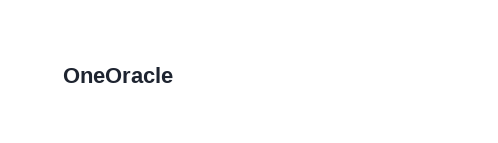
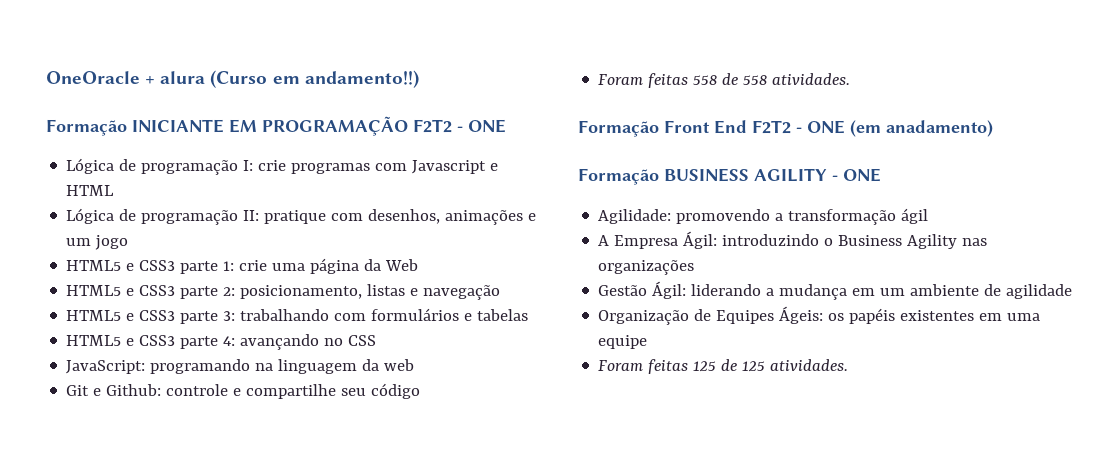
- OneOracle
+ OneOracle + alura (Curso em andamento!!)
+ Formação INICIANTE EM PROGRAMAÇÃO F2T2 - ONE
+ Lógica de programação I: crie programas com Javascript e HTML
+ Lógica de programação II: pratique com desenhos, animações e um jogo
+ HTML5 e CSS3 parte 1: crie uma página da Web
+ HTML5 e CSS3 parte 2: posicionamento, listas e navegação
+ HTML5 e CSS3 parte 3: trabalhando com formulários e tabelas
+ HTML5 e CSS3 parte 4: avançando no CSS
+ JavaScript: programando na linguagem da web
+ Git e Github: controle e compartilhe seu código
+ Foram feitas 558 de 558 atividades.
+ Formação Front End F2T2 - ONE (em anadamento)
+ Formação BUSINESS AGILITY - ONE
+ Agilidade: promovendo a transformação ágil
+ A Empresa Ágil: introduzindo o Business Agility nas organizações
+ Gestão Ágil: liderando a mudança em um ambiente de agilidade
+ Organização de Equipes Ágeis: os papéis existentes em uma equipe
+ Foram feitas 125 de 125 atividades.

